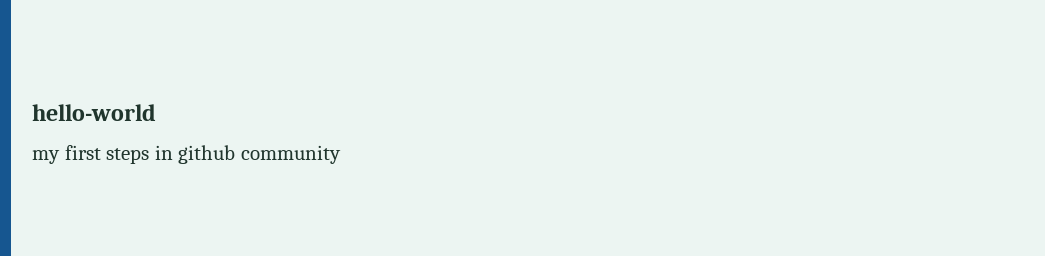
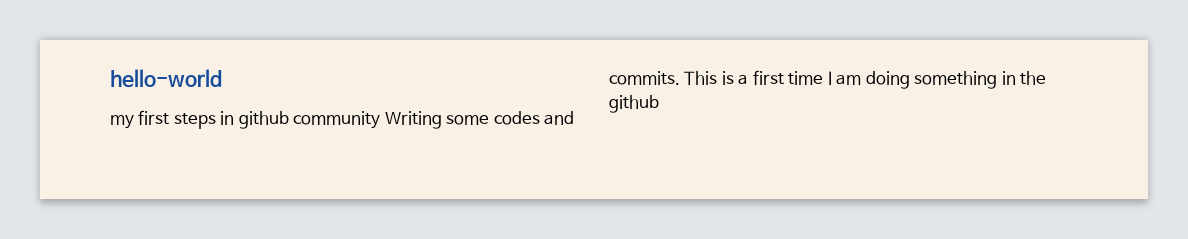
- my first steps in github community
+ my first steps in github community Writing some codes and commits. This is a first time I am doing something in the github

